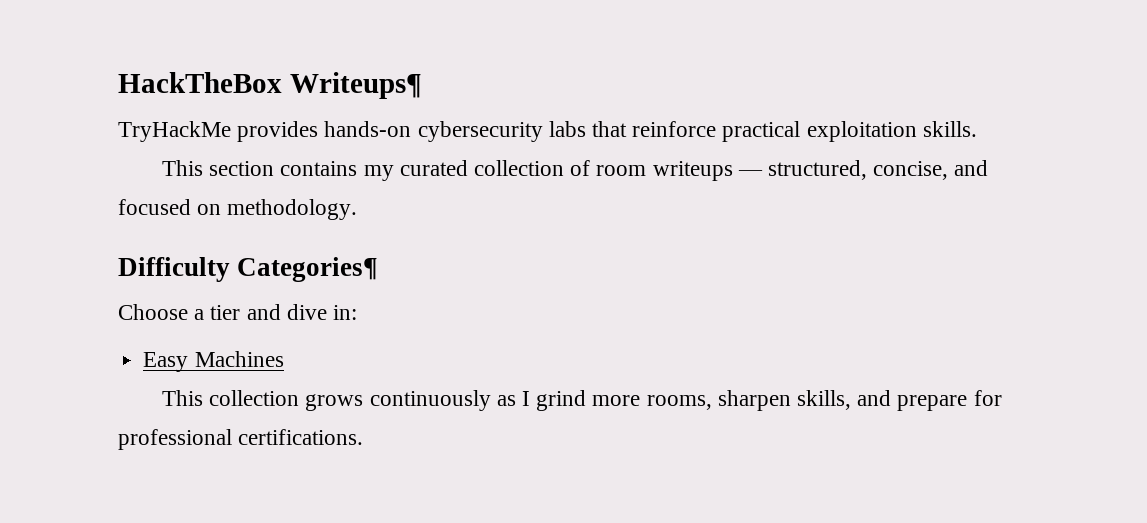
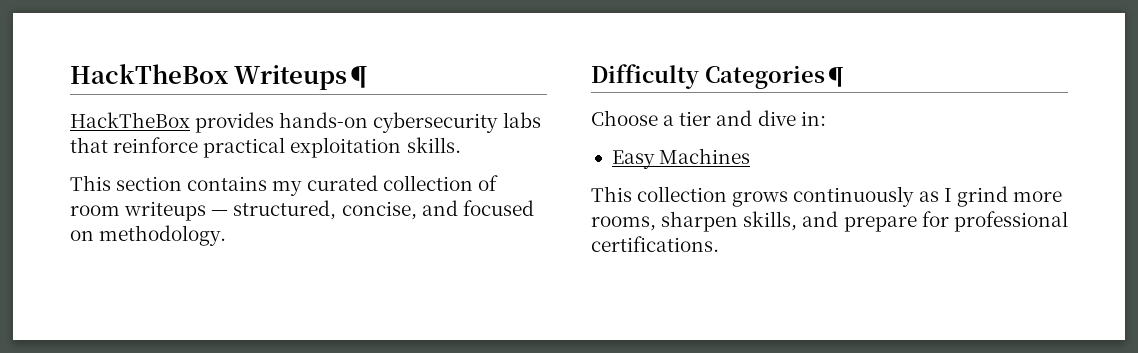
- TryHackMe provides hands‑on cybersecurity labs that reinforce practical exploitation skills.
+ HackTheBox provides hands‑on cybersecurity labs that reinforce practical exploitation skills.

